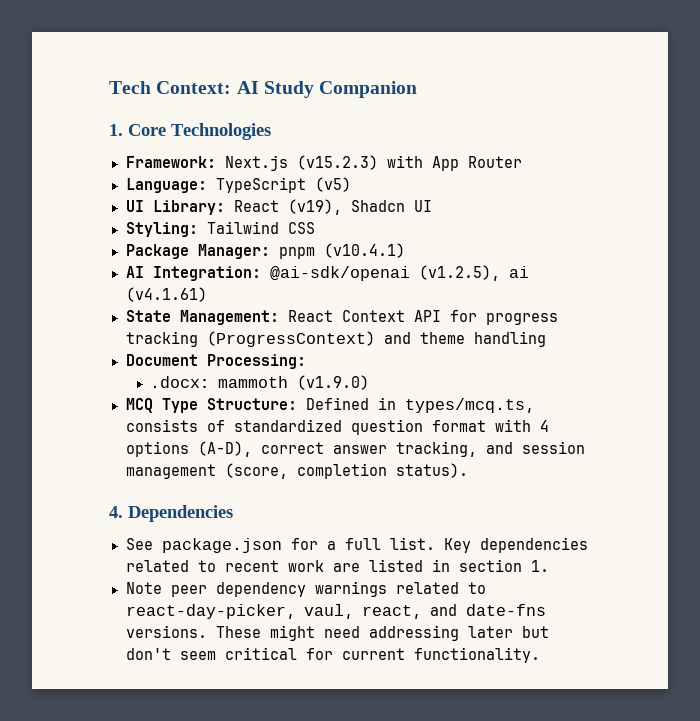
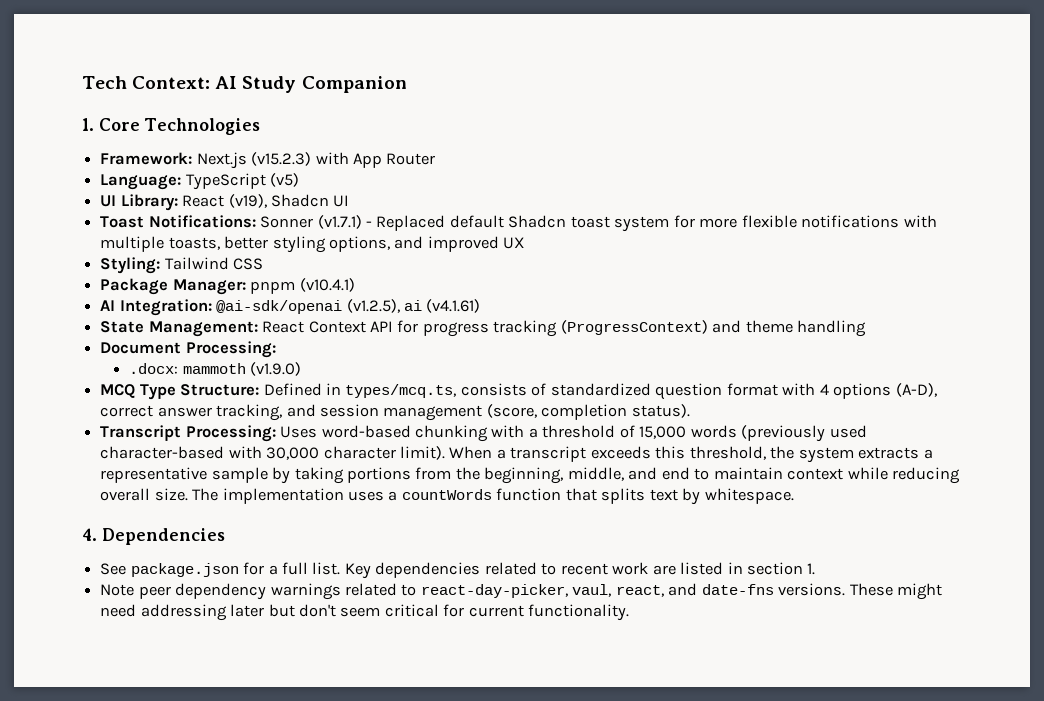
+ Toast Notifications: Sonner (v1.7.1) - Replaced default Shadcn toast system for more flexible notifications with multiple toasts, better styling options, and improved UX
+ Transcript Processing: Uses word-based chunking with a threshold of 15,000 words (previously used character-based with 30,000 character limit). When a transcript exceeds this threshold, the system extracts a representative sample by taking portions from the beginning, middle, and end to maintain context while reducing overall size. The implementation uses a countWords function that splits text by whitespace.

